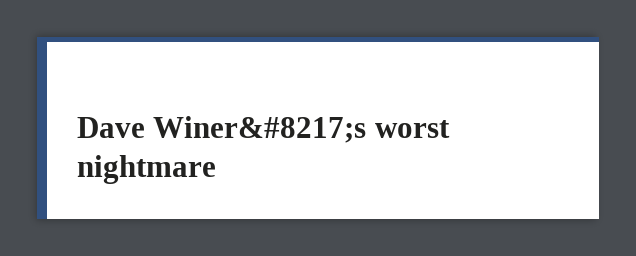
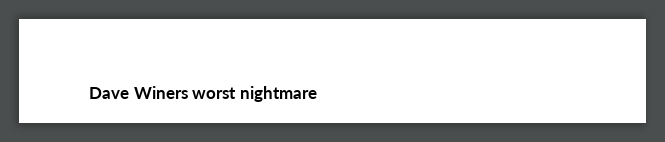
- Dave Winer&#8217;s worst nightmare
+ Dave Winers worst nightmare

